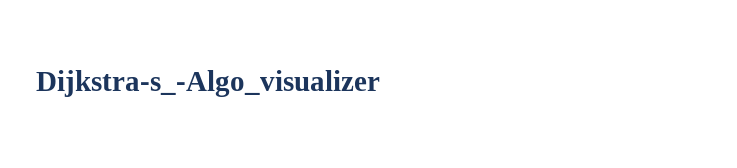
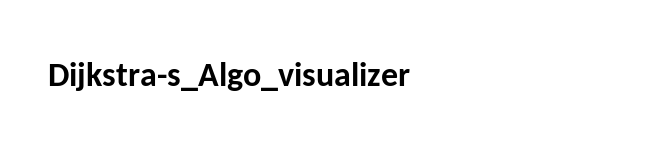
- Dijkstra-s_-Algo_visualizer
+ Dijkstra-s_Algo_visualizer

